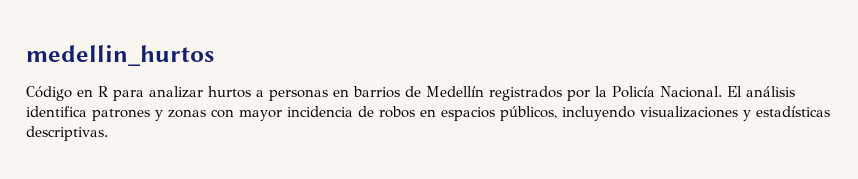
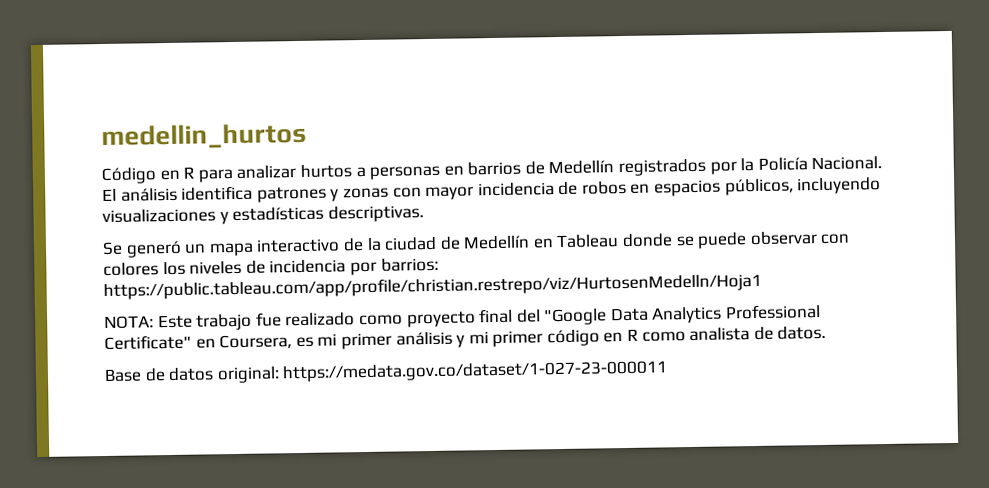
+ Se generó un mapa interactivo de la ciudad de Medellín en Tableau donde se puede observar con colores los niveles de incidencia por barrios: https://public.tableau.com/app/profile/christian.restrepo/viz/HurtosenMedelln/Hoja1
+ NOTA: Este trabajo fue realizado como proyecto final del "Google Data Analytics Professional Certificate" en Coursera, es mi primer análisis y mi primer código en R como analista de datos.
+ Base de datos original: https://medata.gov.co/dataset/1-027-23-000011

